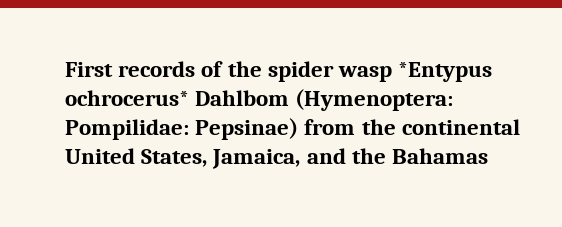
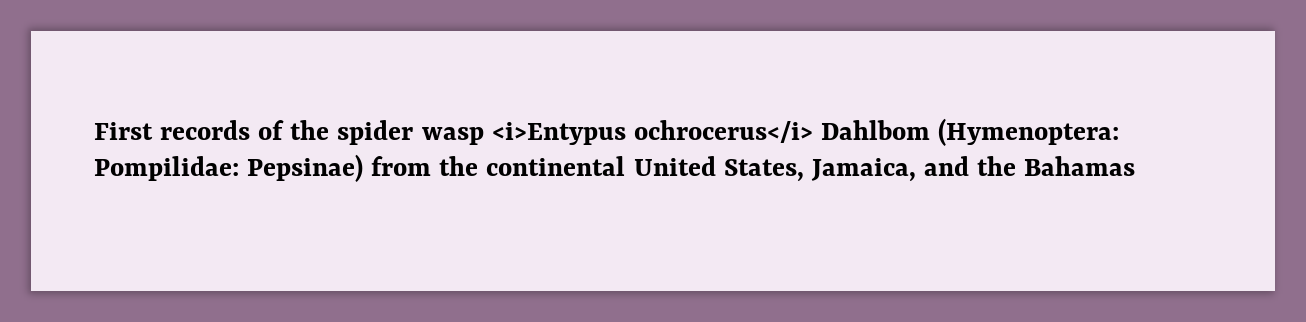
- First records of the spider wasp *Entypus ochrocerus* Dahlbom (Hymenoptera: Pompilidae: Pepsinae) from the continental United States, Jamaica, and the Bahamas
+ First records of the spider wasp <i>Entypus ochrocerus</i> Dahlbom (Hymenoptera: Pompilidae: Pepsinae) from the continental United States, Jamaica, and the Bahamas

